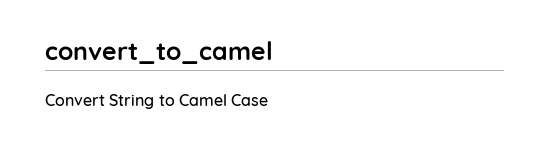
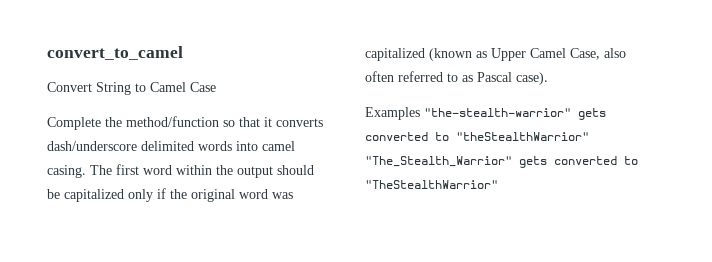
+ Complete the method/function so that it converts dash/underscore delimited words into camel casing. The first word within the output should be capitalized only if the original word was capitalized (known as Upper Camel Case, also often referred to as Pascal case).
+ Examples "the-stealth-warrior" gets converted to "theStealthWarrior" "The_Stealth_Warrior" gets converted to "TheStealthWarrior"

